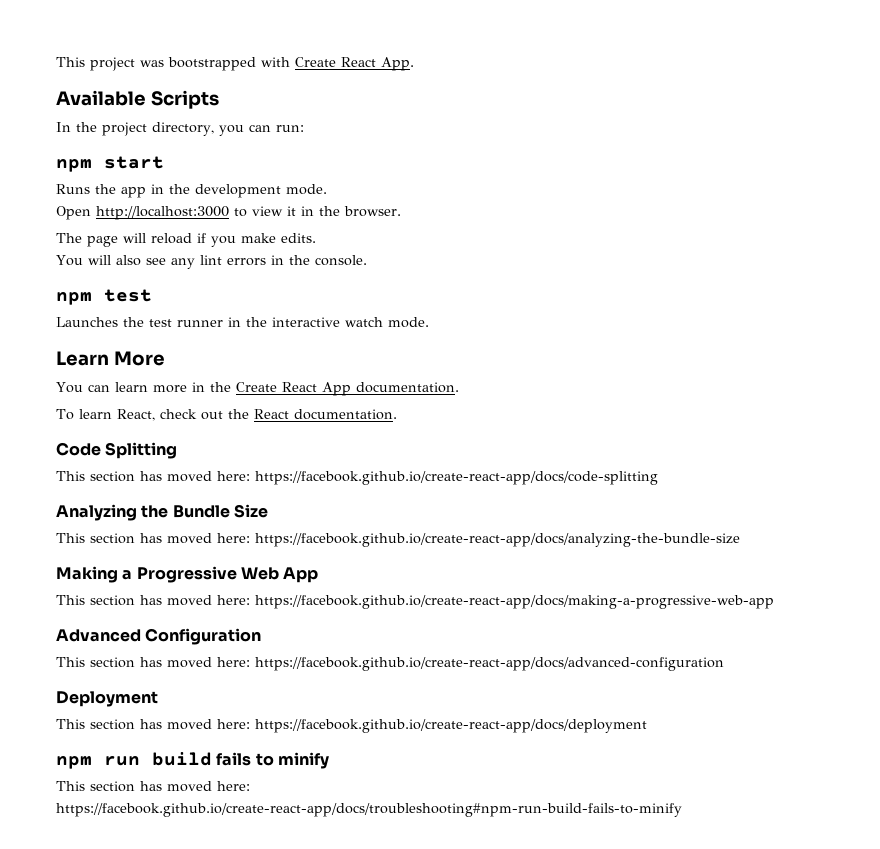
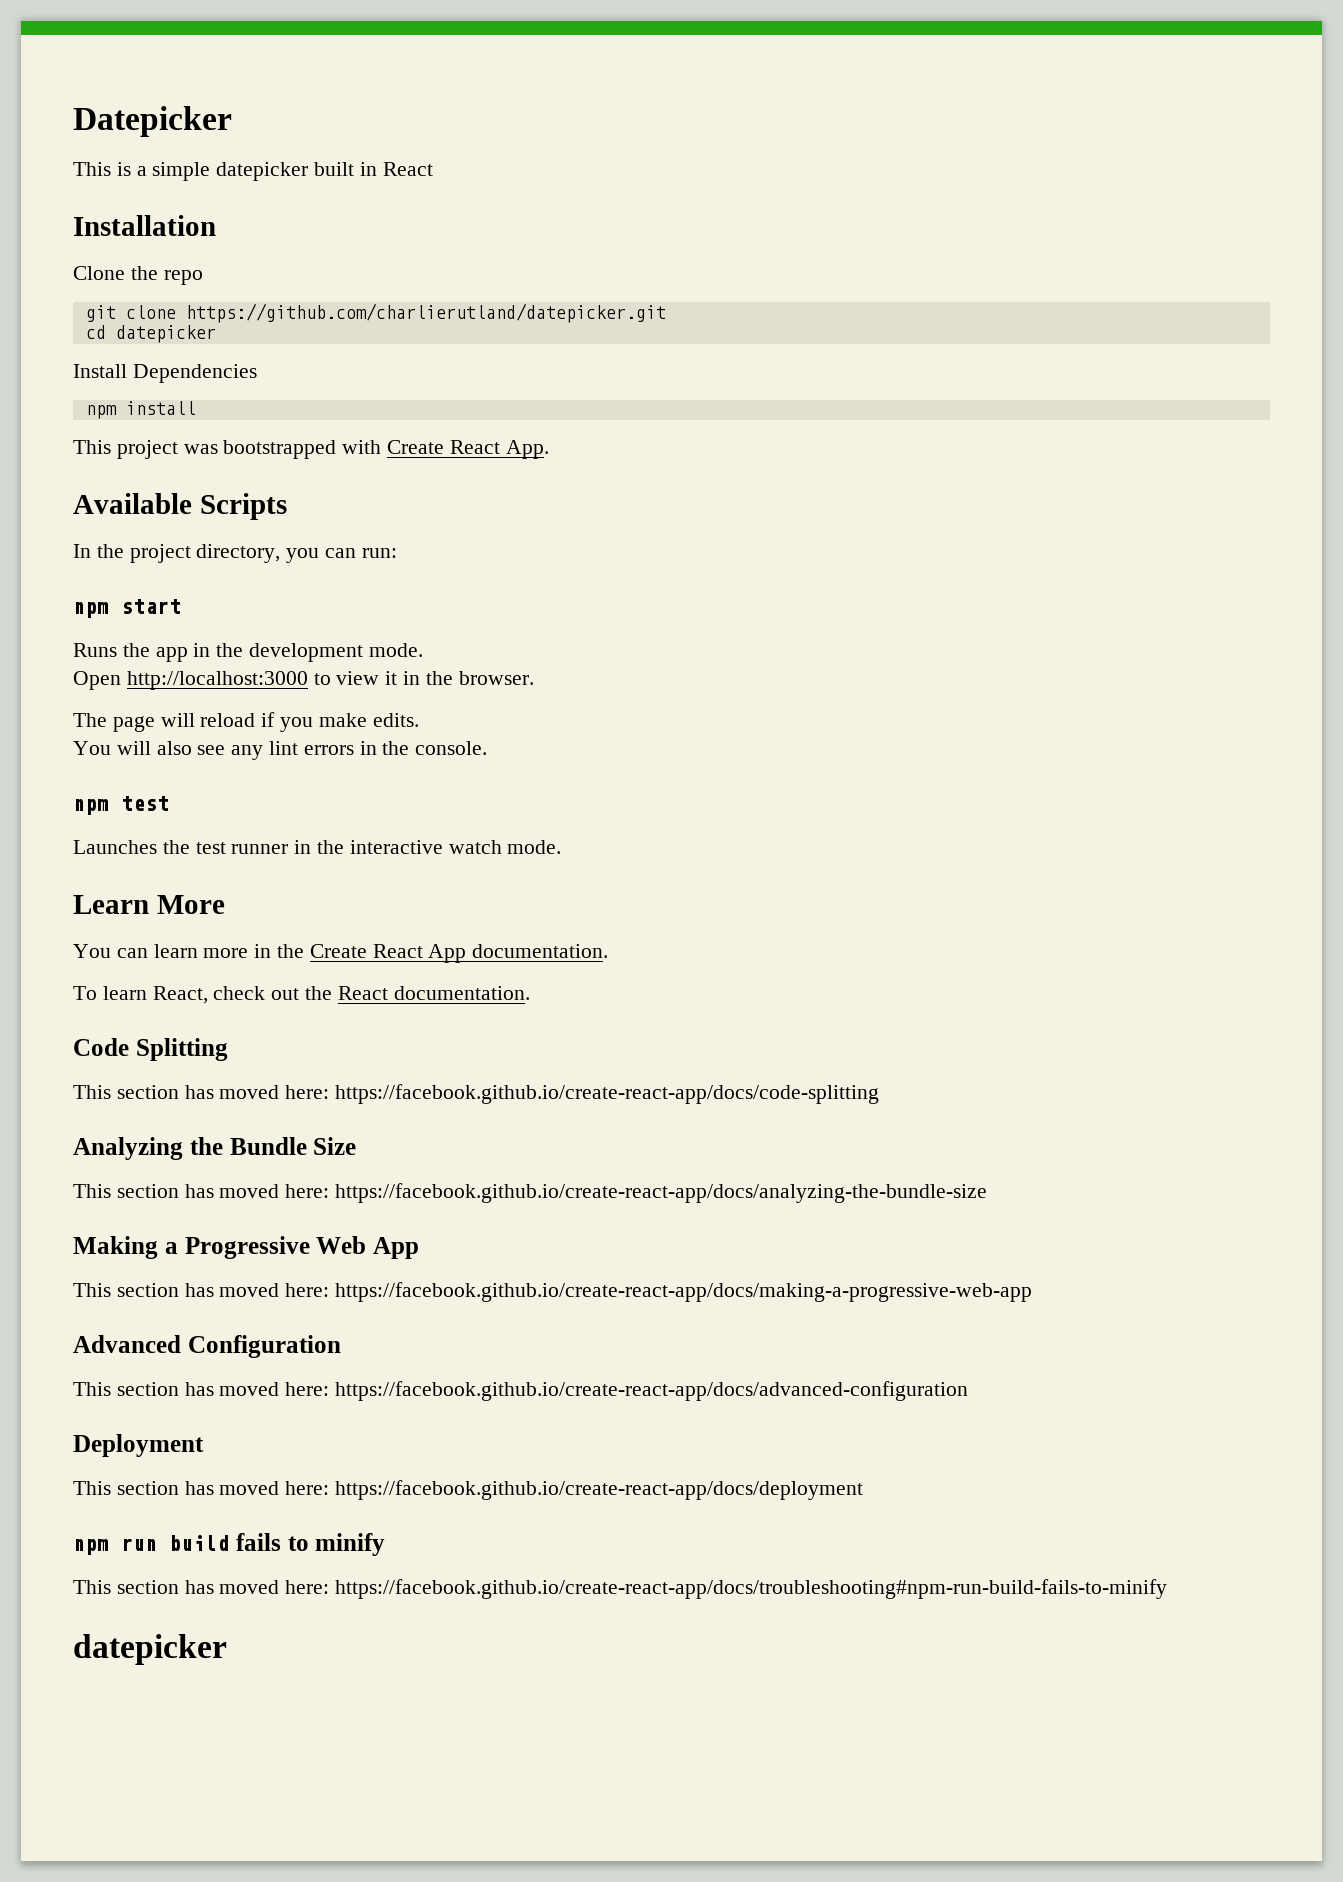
+ Datepicker
+ This is a simple datepicker built in React
+ Installation
+ Clone the repo
+ git clone https://github.com/charlierutland/datepicker.git
+ cd datepicker
+ Install Dependencies
+ npm install
  This section has moved here: https://facebook.github.io/create-react-app/docs/troubleshooting#npm-run-build-fails-to-minify
+ datepicker

